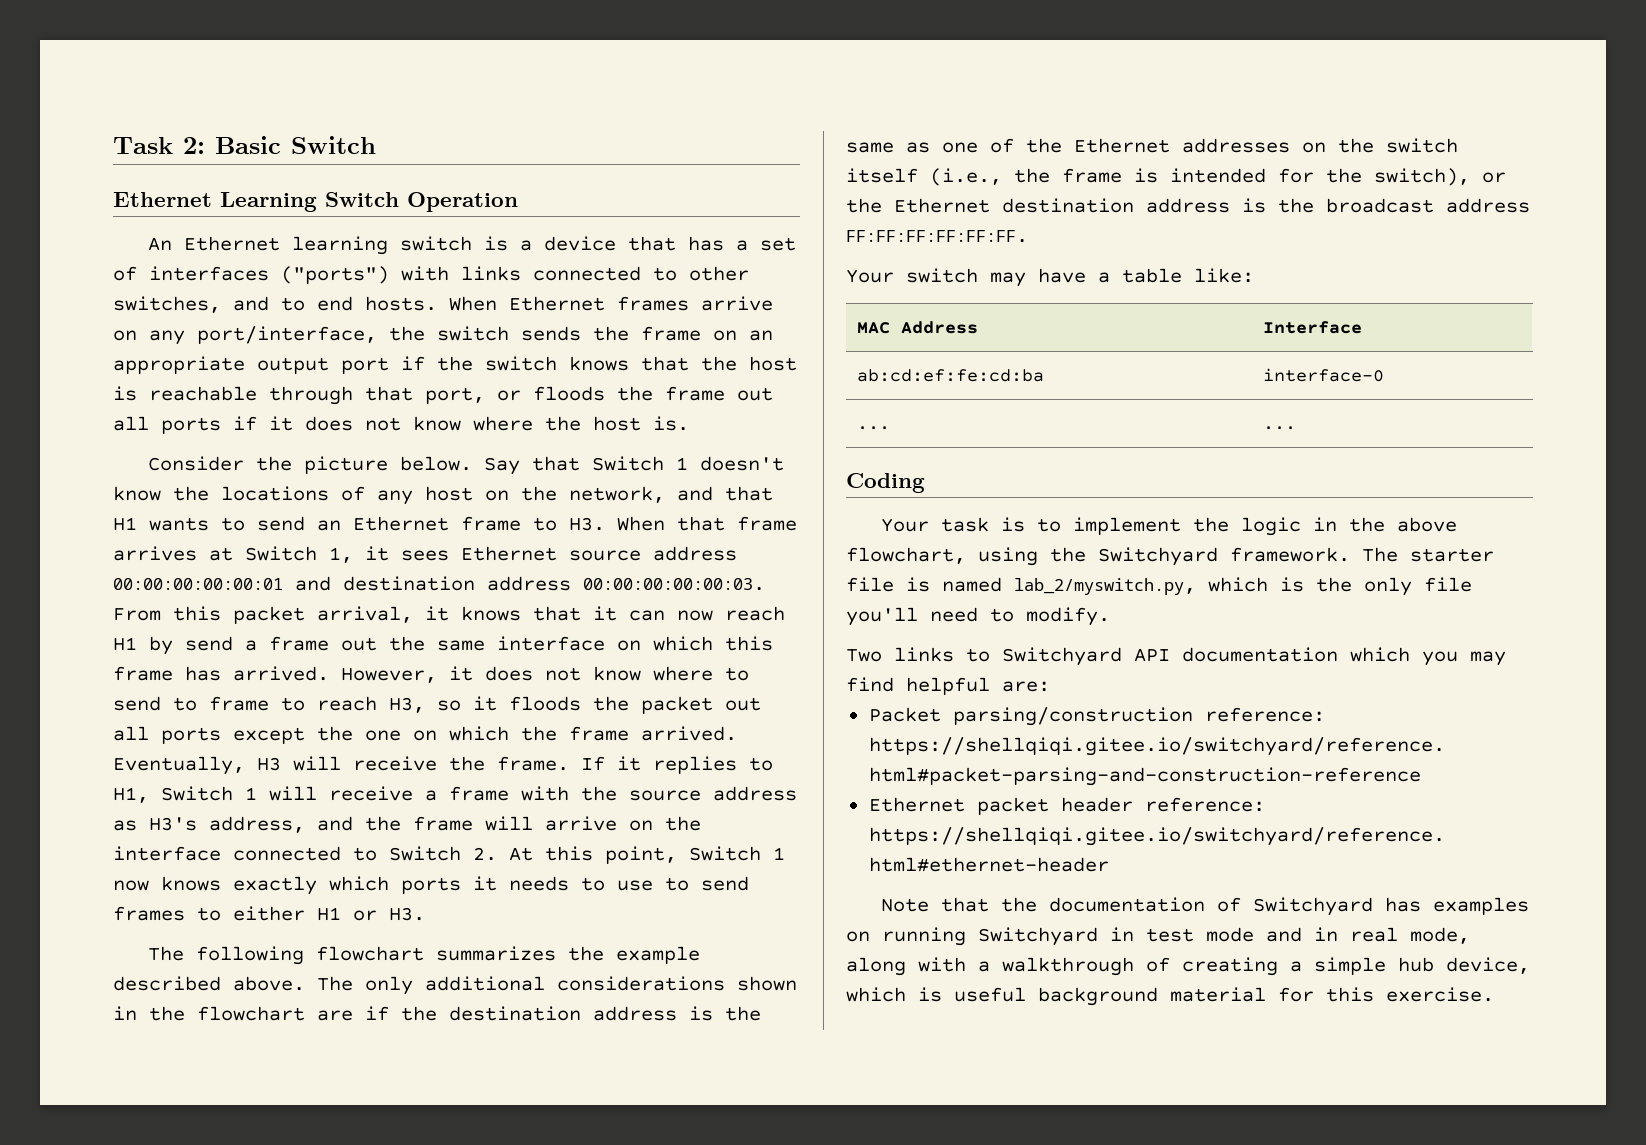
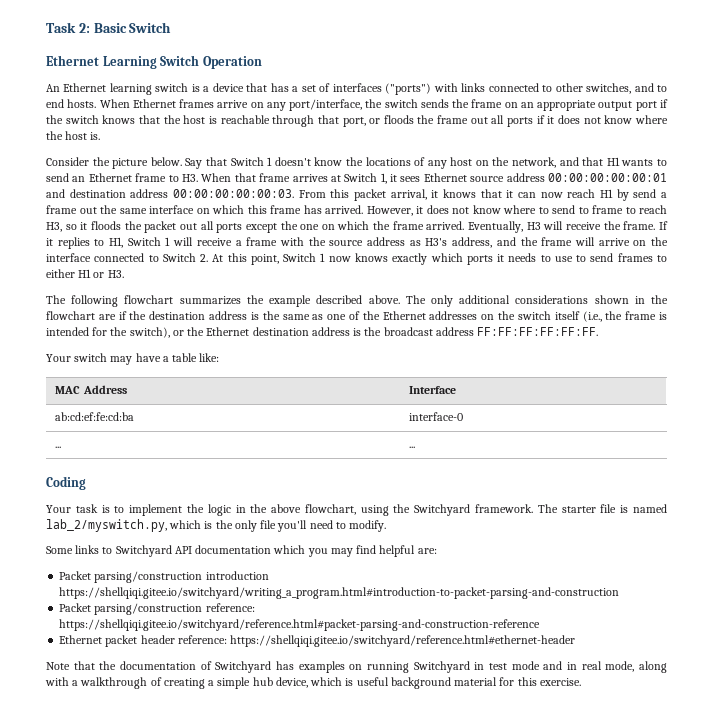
- Two links to Switchyard API documentation which you may find helpful are:
+ Some links to Switchyard API documentation which you may find helpful are:
+ Packet parsing/construction introduction https://shellqiqi.gitee.io/switchyard/writing_a_program.html#introduction-to-packet-parsing-and-construction

